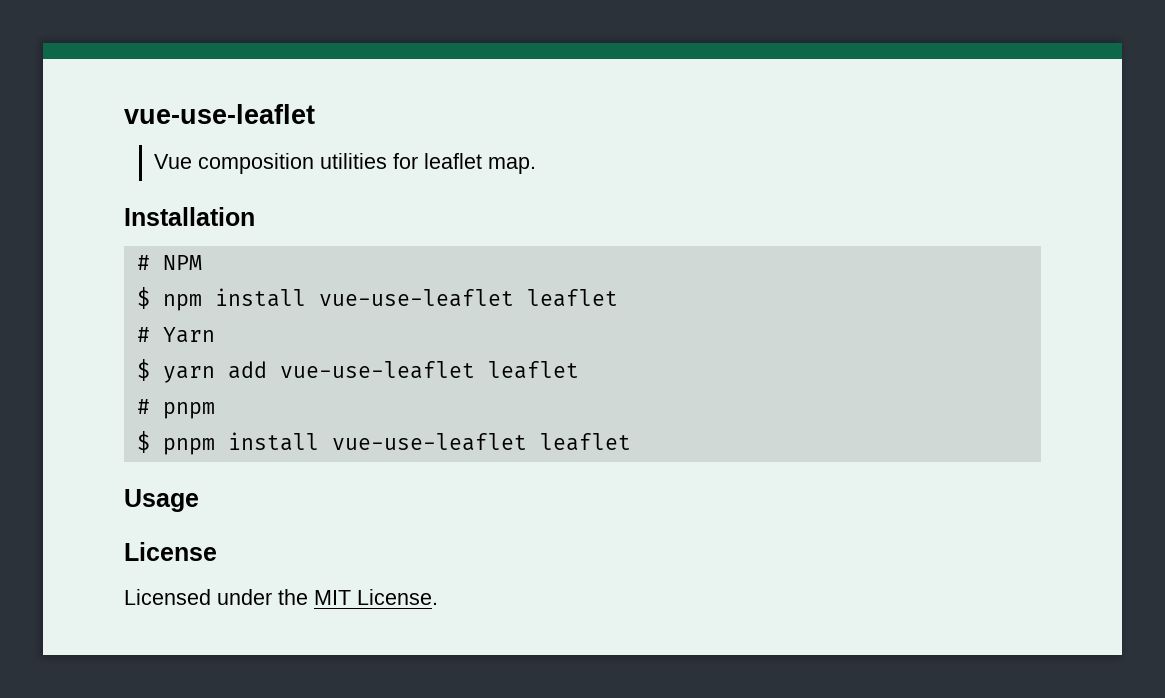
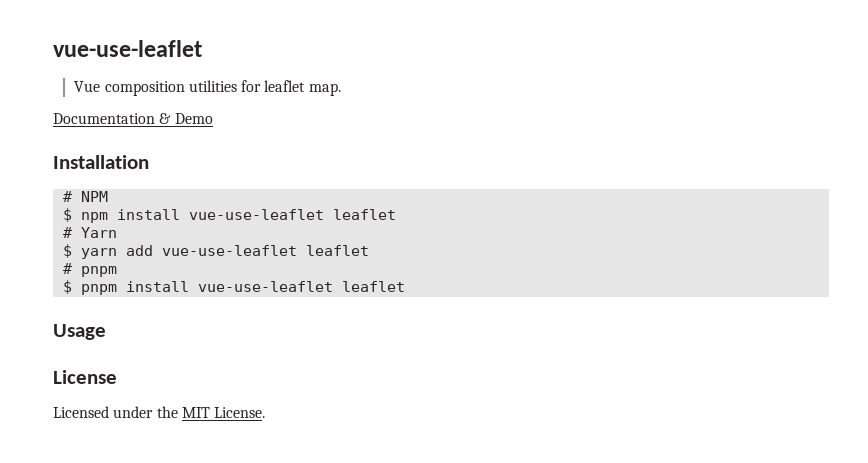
+ Documentation & Demo

